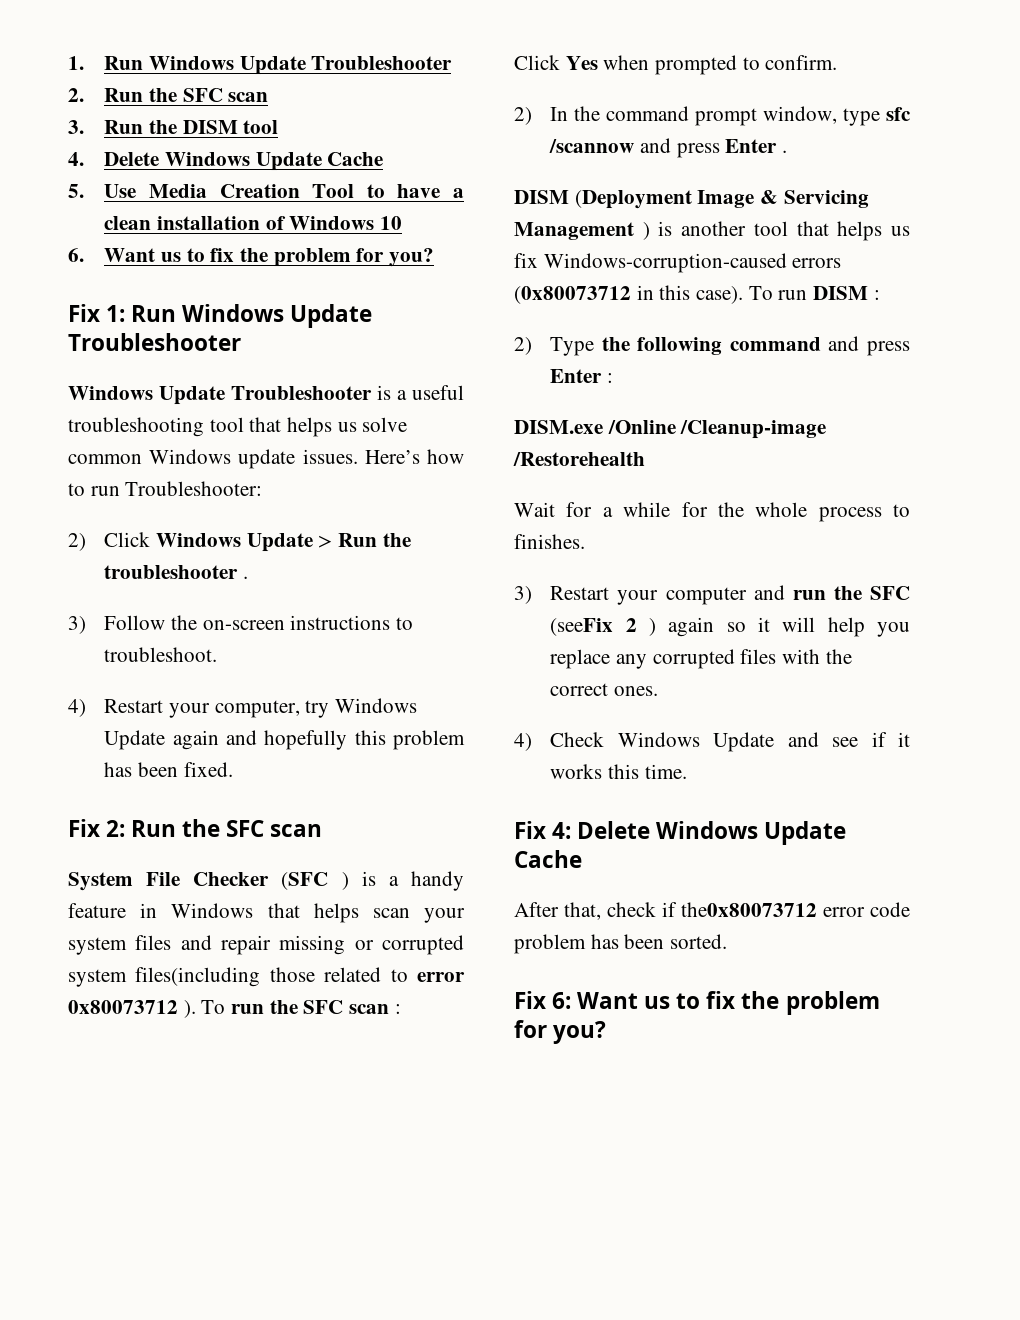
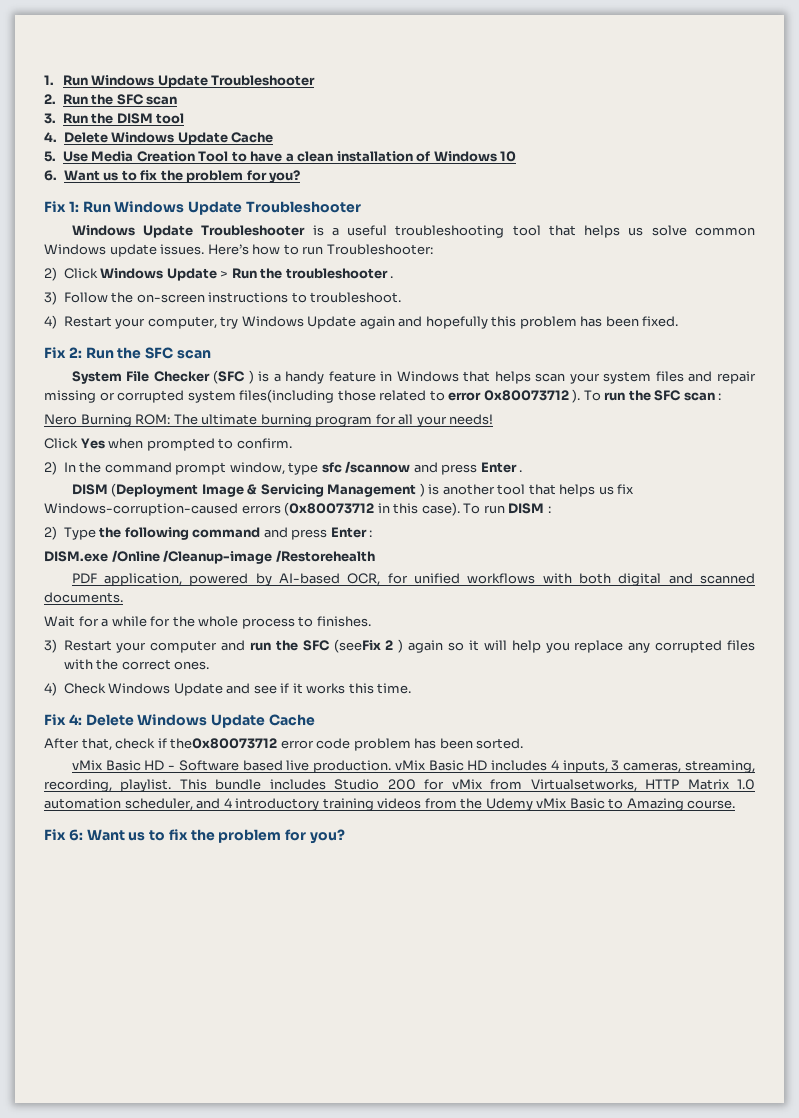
+ Nero Burning ROM: The ultimate burning program for all your needs!
+ PDF application, powered by AI-based OCR, for unified workflows with both digital and scanned documents.
+ vMix Basic HD - Software based live production. vMix Basic HD includes 4 inputs, 3 cameras, streaming, recording, playlist. This bundle includes Studio 200 for vMix from Virtualsetworks, HTTP Matrix 1.0 automation scheduler, and 4 introductory training videos from the Udemy vMix Basic to Amazing course.

